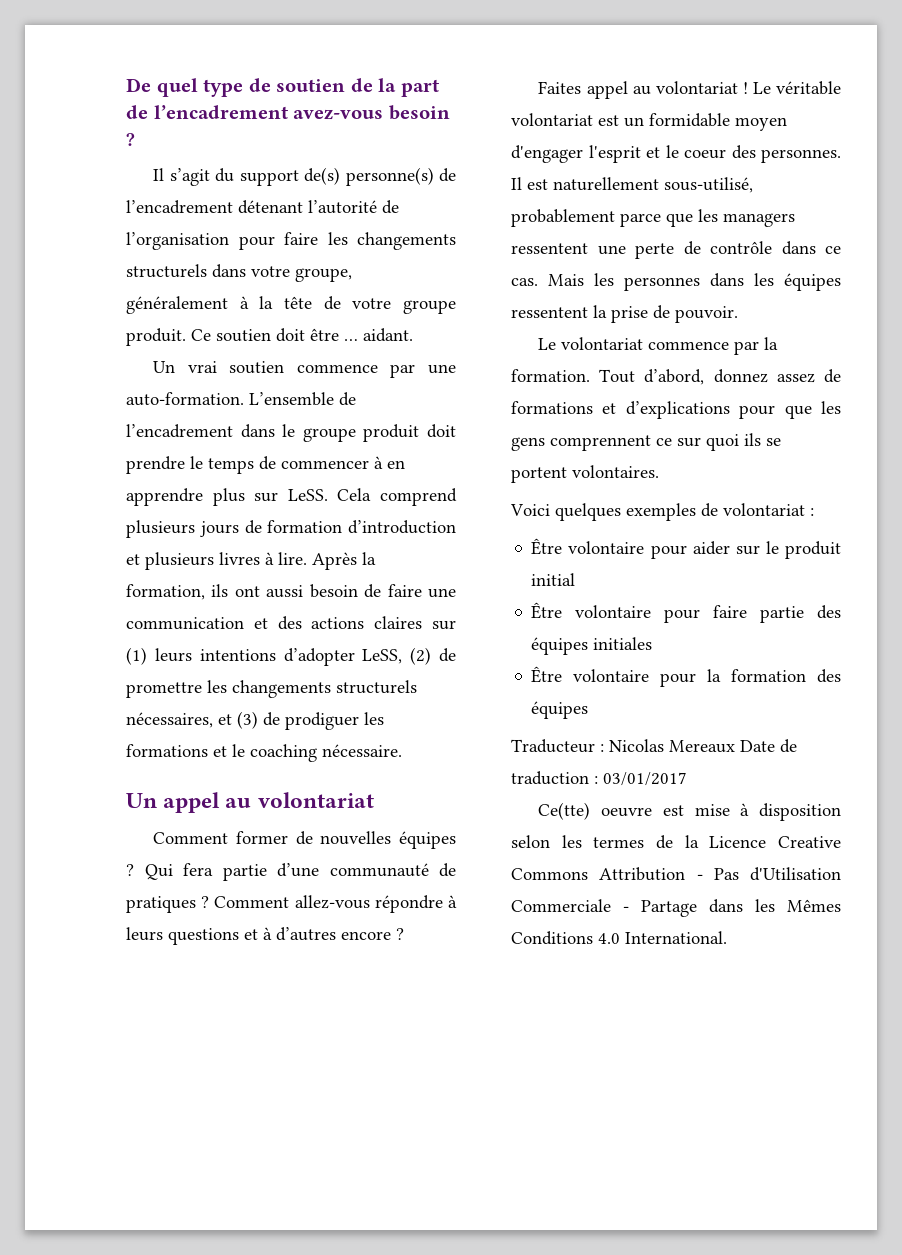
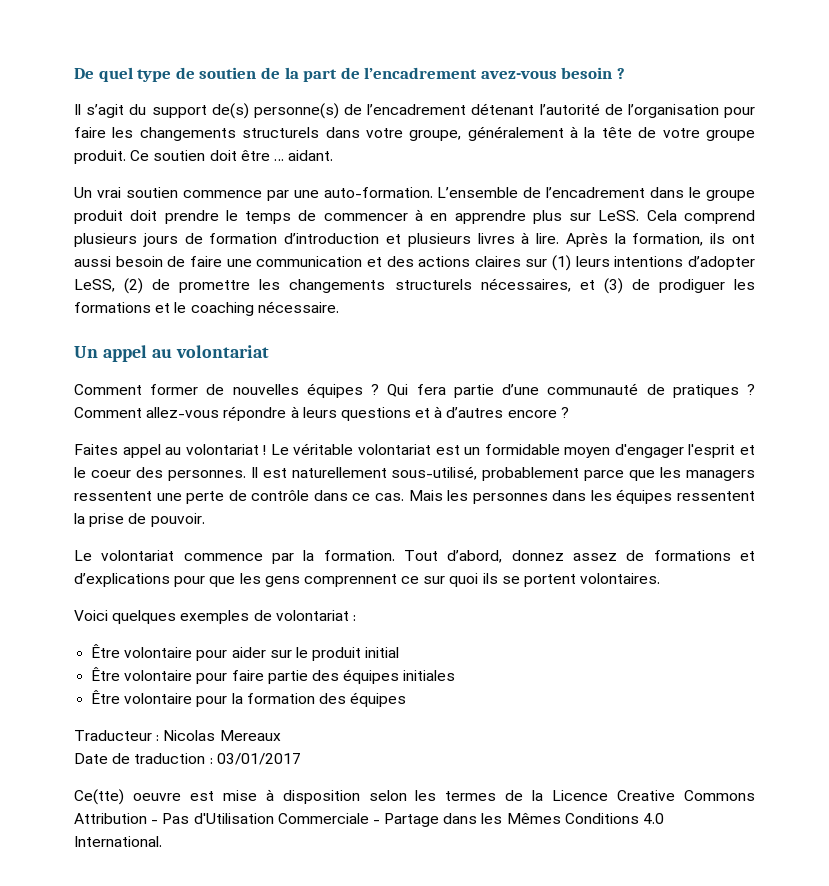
- Traducteur : Nicolas Mereaux Date de traduction : 03/01/2017
+ Traducteur : Nicolas Mereaux
+ Date de traduction : 03/01/2017

